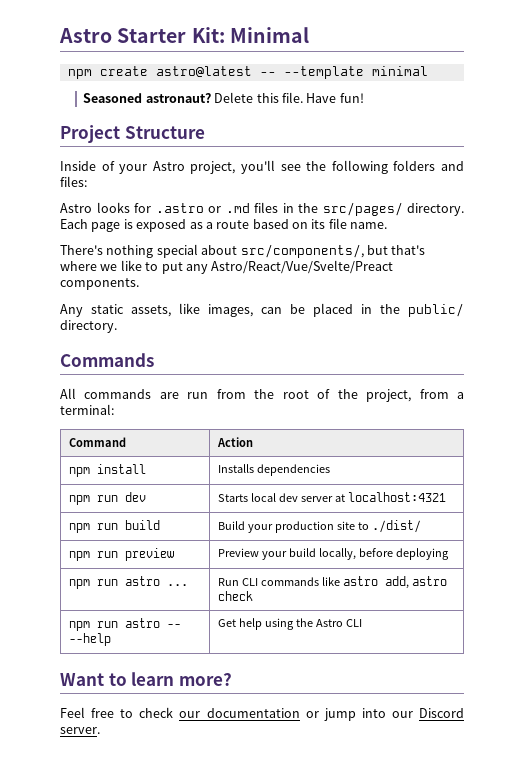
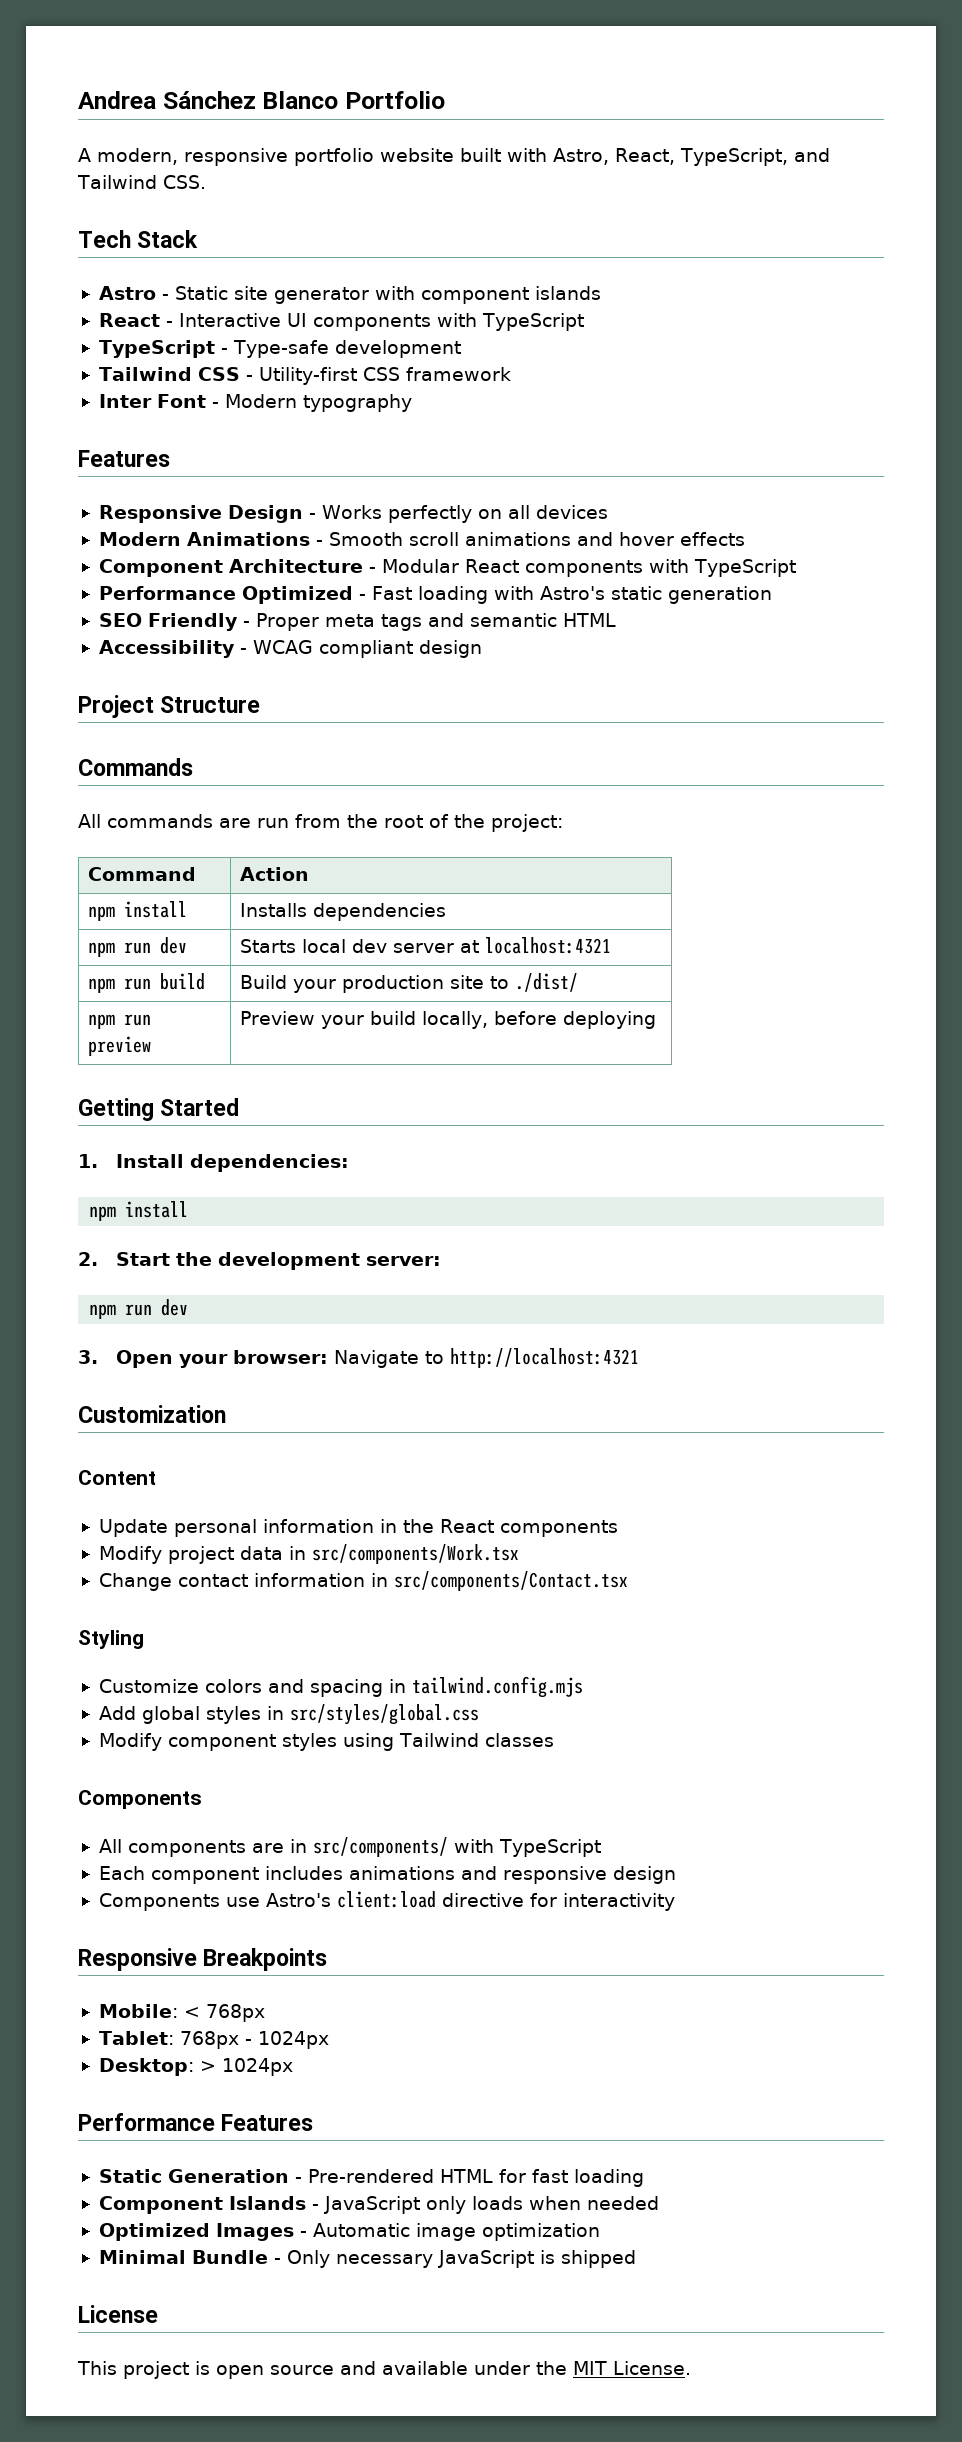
- Astro Starter Kit: Minimal
- npm create astro@latest -- --template minimal
- Seasoned astronaut? Delete this file. Have fun!
+ Andrea Sánchez Blanco Portfolio
+ A modern, responsive portfolio website built with Astro, React, TypeScript, and Tailwind CSS.
+ Tech Stack
+ Astro - Static site generator with component islands
+ React - Interactive UI components with TypeScript
+ TypeScript - Type-safe development
+ Tailwind CSS - Utility-first CSS framework
+ Inter Font - Modern typography
+ Features
+ Responsive Design - Works perfectly on all devices
+ Modern Animations - Smooth scroll animations and hover effects
+ Component Architecture - Modular React components with TypeScript
+ Performance Optimized - Fast loading with Astro's static generation
+ SEO Friendly - Proper meta tags and semantic HTML
+ Accessibility - WCAG compliant design
  Project Structure
- Inside of your Astro project, you'll see the following folders and files:
- Astro looks for .astro or .md files in the src/pages/ directory. Each page is exposed as a route based on its file name.
- There's nothing special about src/components/, but that's where we like to put any Astro/React/Vue/Svelte/Preact components.
- Any static assets, like images, can be placed in the public/ directory.
- All commands are run from the root of the project, from a terminal:
+ All commands are run from the root of the project:
- npm run astro ... | Run CLI commands like astro add, astro check
- npm run astro -- --help | Get help using the Astro CLI
- Want to learn more?
- Feel free to check our documentation or jump into our Discord server.
+ Getting Started
+ 1. Install dependencies:
+ npm install
+ 2. Start the development server:
+ npm run dev
+ 3. Open your browser: Navigate to http://localhost:4321
+ Customization
+ Content
+ Update personal information in the React components
+ Modify project data in src/components/Work.tsx
+ Change contact information in src/components/Contact.tsx
+ Styling
+ Customize colors and spacing in tailwind.config.mjs
+ Add global styles in src/styles/global.css
+ Modify component styles using Tailwind classes
+ Components
+ All components are in src/components/ with TypeScript
+ Each component includes animations and responsive design
+ Components use Astro's client:load directive for interactivity
+ Responsive Breakpoints
+ Mobile: < 768px
+ Tablet: 768px - 1024px
+ Desktop: > 1024px
+ Performance Features
+ Static Generation - Pre-rendered HTML for fast loading
+ Component Islands - JavaScript only loads when needed
+ Optimized Images - Automatic image optimization
+ Minimal Bundle - Only necessary JavaScript is shipped
+ License
+ This project is open source and available under the MIT License.

